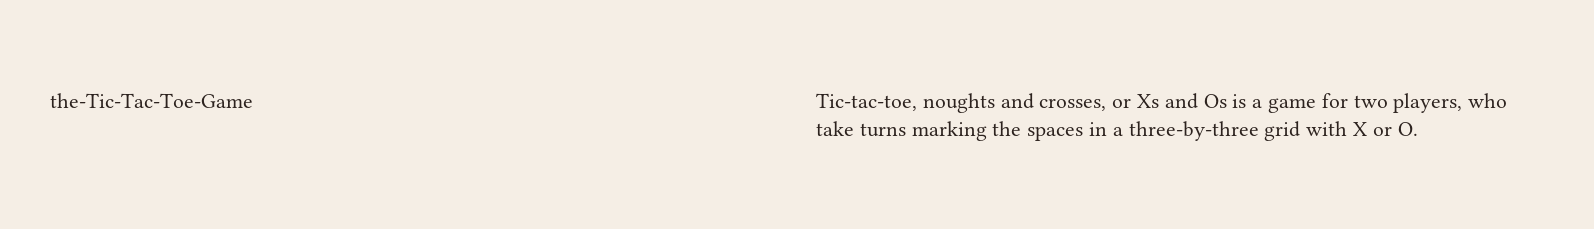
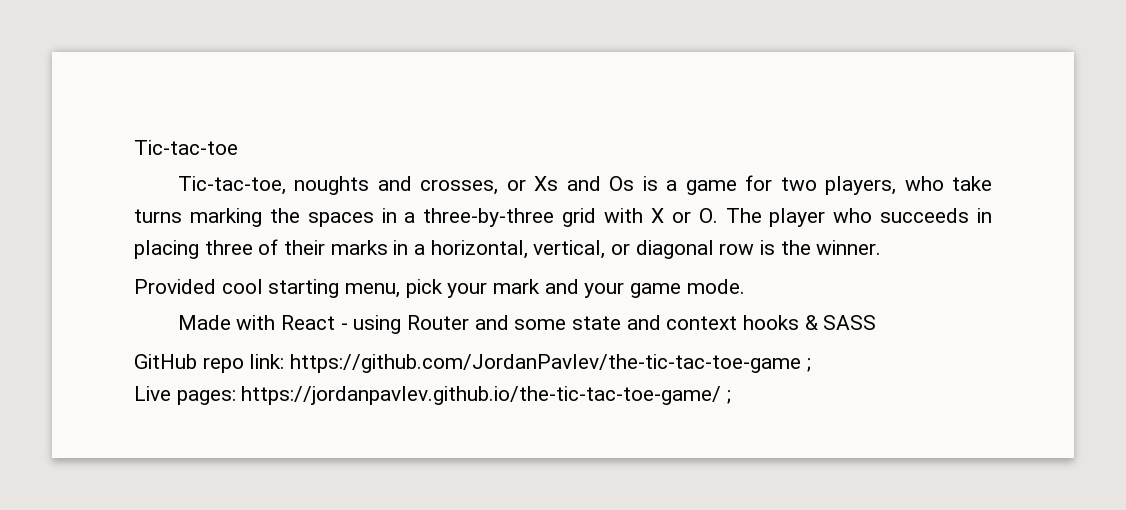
- the-Tic-Tac-Toe-Game
+ Tic-tac-toe
- Tic-tac-toe, noughts and crosses, or Xs and Os is a game for two players, who take turns marking the spaces in a three-by-three grid with X or O.
+ Tic-tac-toe, noughts and crosses, or Xs and Os is a game for two players, who take turns marking the spaces in a three-by-three grid with X or O. The player who succeeds in placing three of their marks in a horizontal, vertical, or diagonal row is the winner.
+ Provided cool starting menu, pick your mark and your game mode.
+ Made with React - using Router and some state and context hooks & SASS
+ GitHub repo link: https://github.com/JordanPavlev/the-tic-tac-toe-game ;
+ Live pages: https://jordanpavlev.github.io/the-tic-tac-toe-game/ ;

